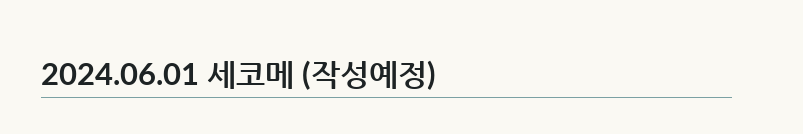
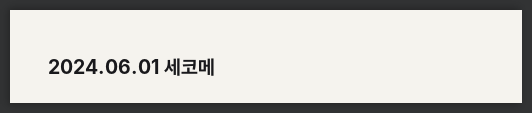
- 2024.06.01 세코메 (작성예정)
+ 2024.06.01 세코메

